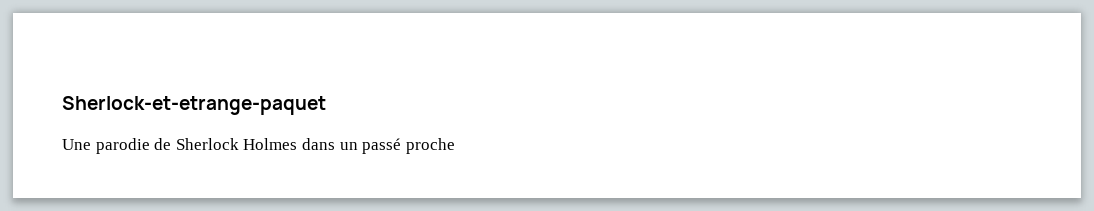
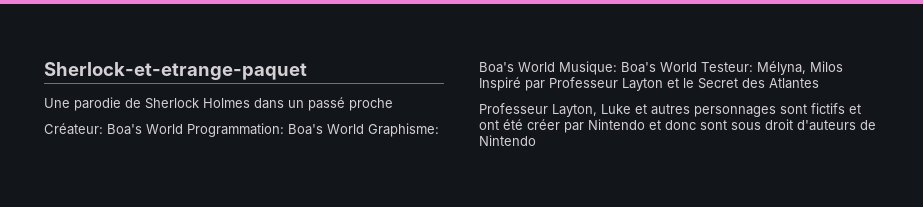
+ Créateur: Boa's World Programmation: Boa's World Graphisme: Boa's World Musique: Boa's World Testeur: Mélyna, Milos Inspiré par Professeur Layton et le Secret des Atlantes
+ Professeur Layton, Luke et autres personnages sont fictifs et ont été créer par Nintendo et donc sont sous droit d'auteurs de Nintendo

